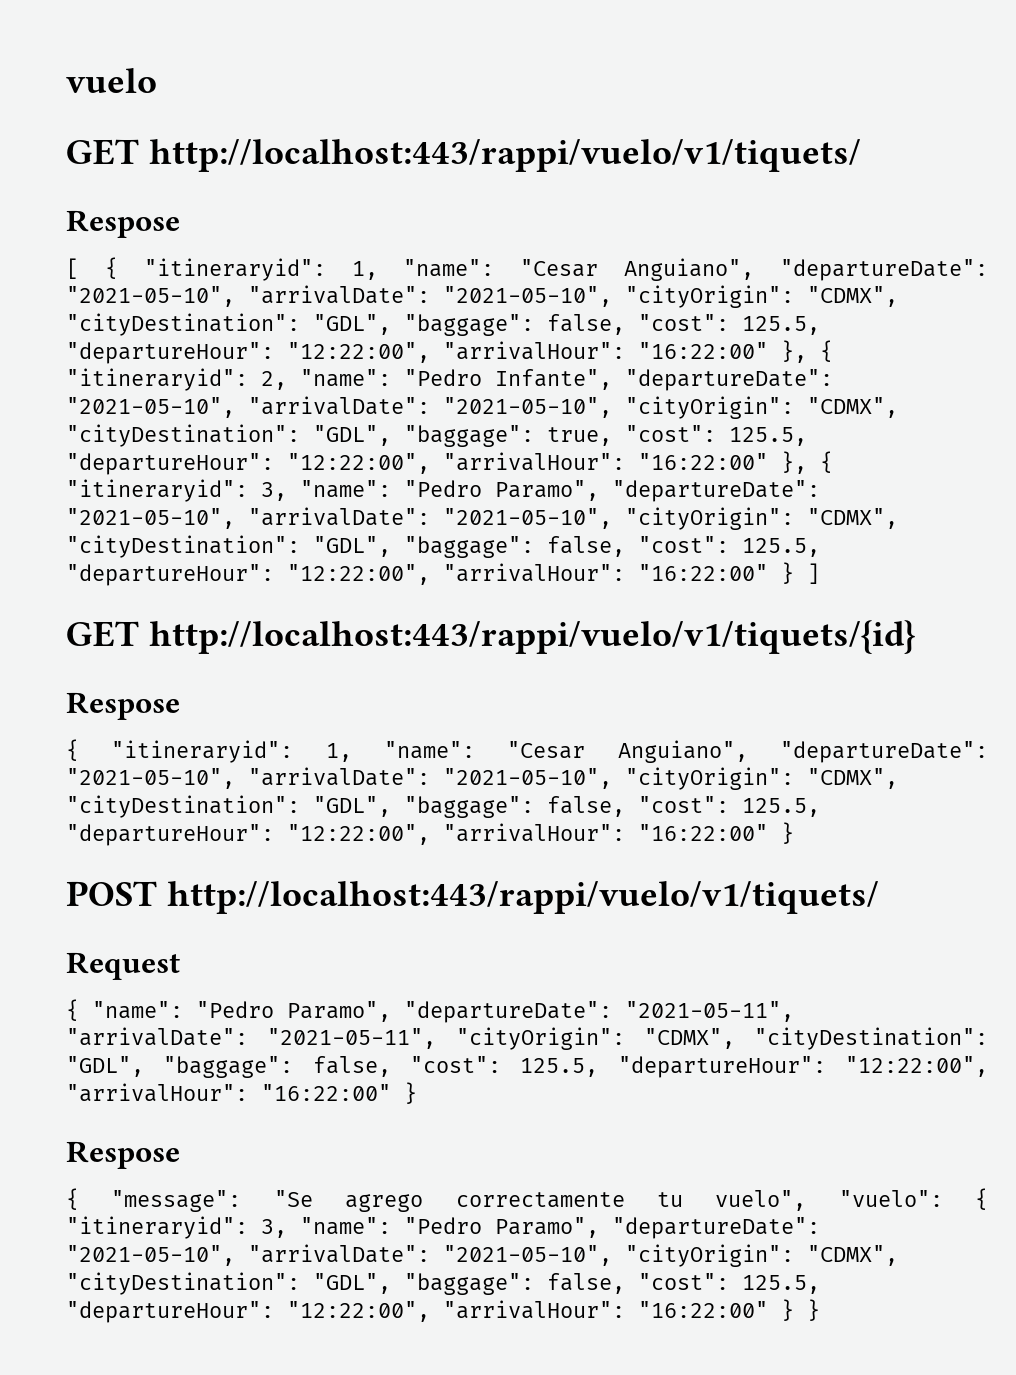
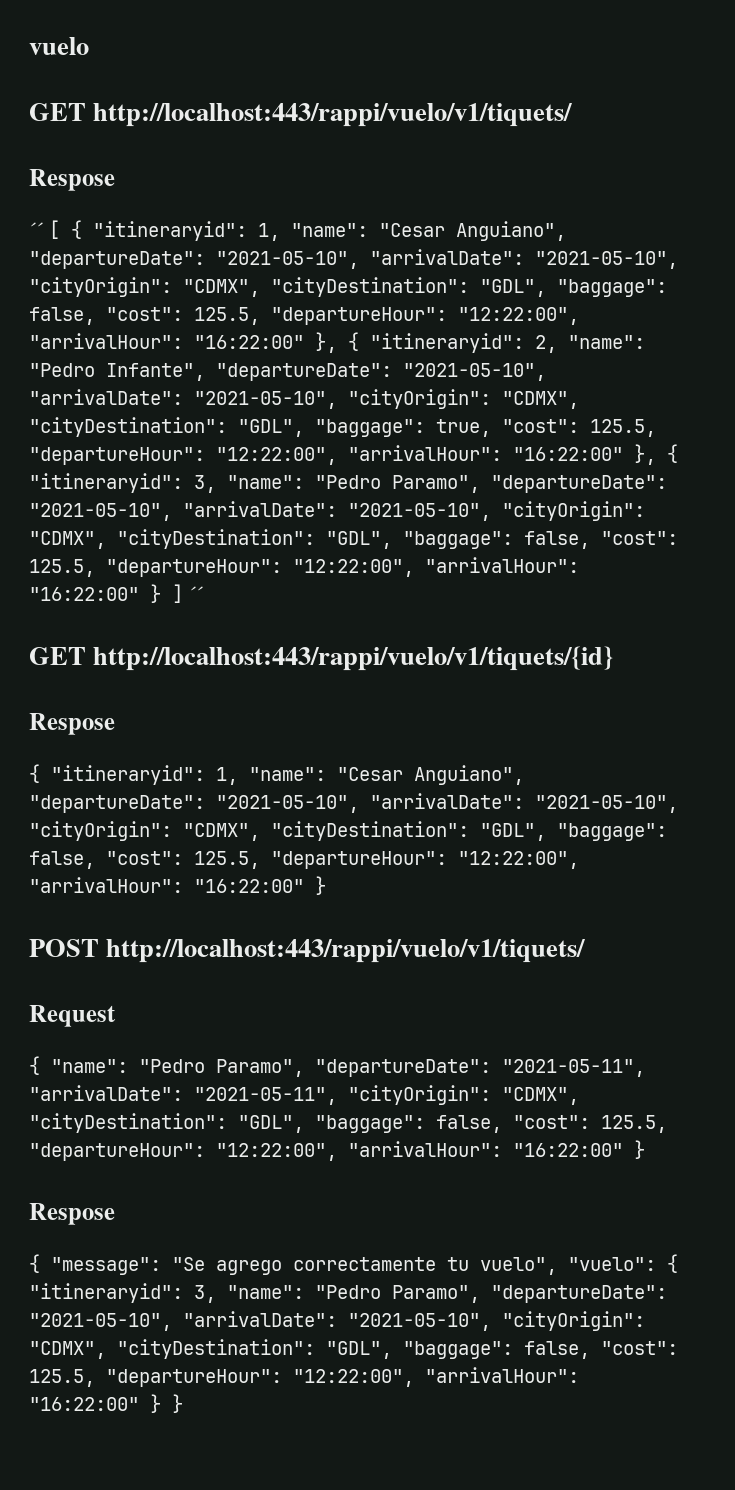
- [ { "itineraryid":
+ ´´ [ { "itineraryid":
- "16:22:00" } ]
+ "16:22:00" } ] ´´

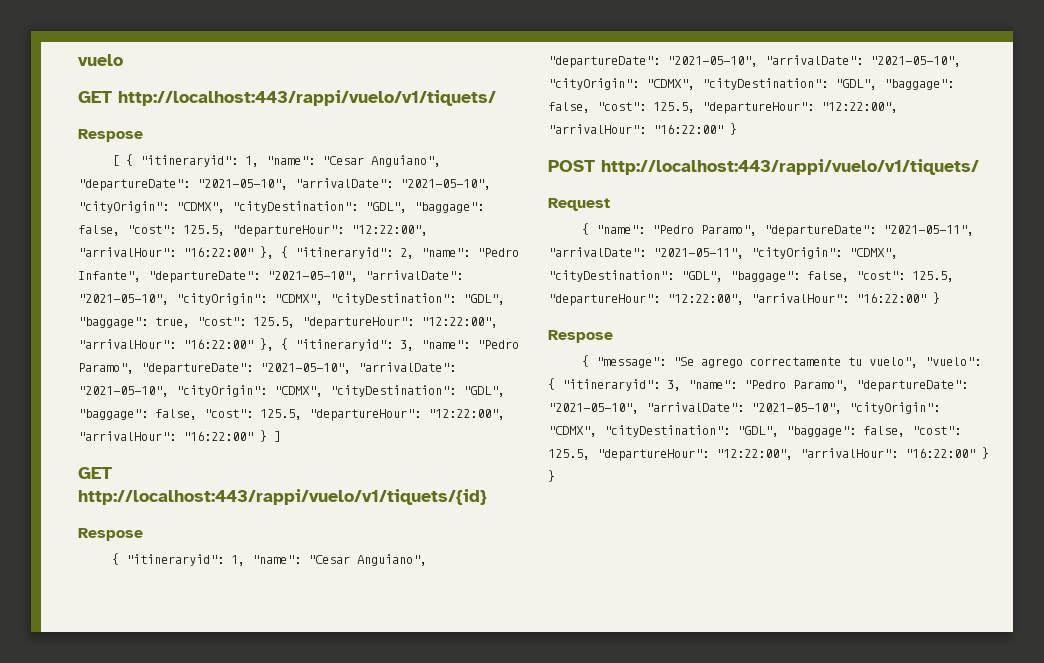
- ´´ [ { "itineraryid":
+ [ { "itineraryid":
- "16:22:00" } ] ´´
+ "16:22:00" } ]

